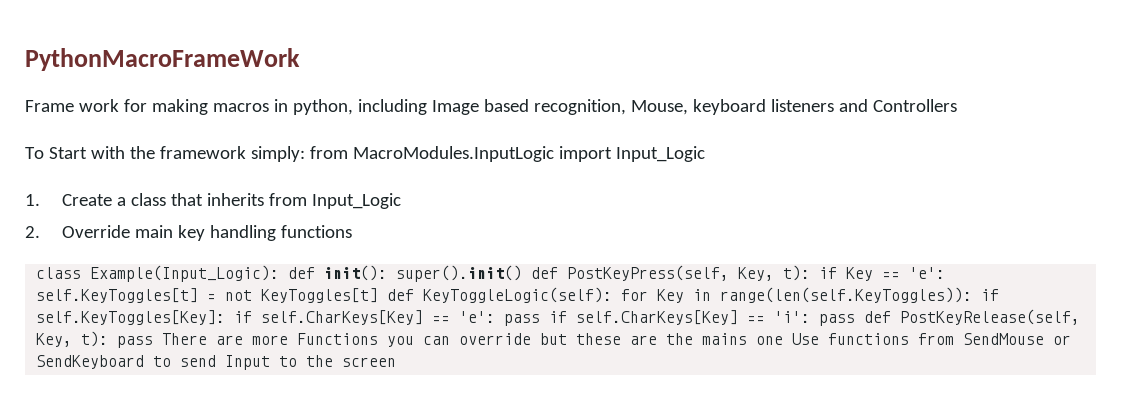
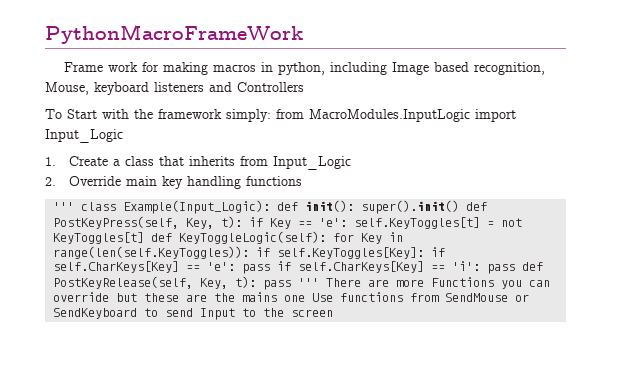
- class Example(Input_Logic):
+ ''' class Example(Input_Logic):
- pass There are more Functions you can override but these are the mains one Use functions from SendMouse or SendKeyboard to send Input to the screen
+ pass ''' There are more Functions you can override but these are the mains one Use functions from SendMouse or SendKeyboard to send Input to the screen

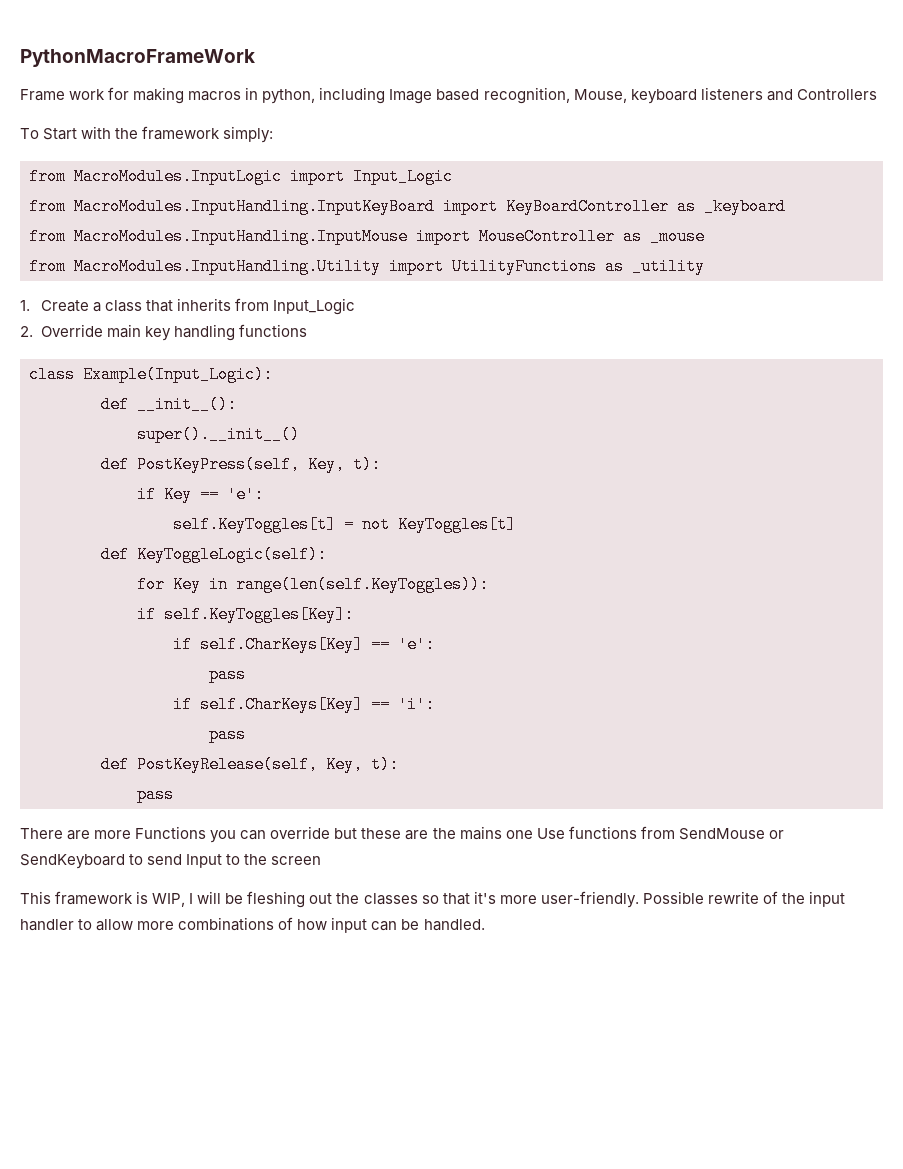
- To Start with the framework simply: from MacroModules.InputLogic import Input_Logic
+ To Start with the framework simply:
+ from MacroModules.InputLogic import Input_Logic
+ from MacroModules.InputHandling.InputKeyBoard import KeyBoardController as _keyboard
+ from MacroModules.InputHandling.InputMouse import MouseController as _mouse
+ from MacroModules.InputHandling.Utility import UtilityFunctions as _utility
- ''' class Example(Input_Logic): def init(): super().init() def PostKeyPress(self, Key, t): if Key == 'e': self.KeyToggles[t] = not KeyToggles[t] def KeyToggleLogic(self): for Key in range(len(self.KeyToggles)): if self.KeyToggles[Key]: if self.CharKeys[Key] == 'e': pass if self.CharKeys[Key] == 'i': pass def PostKeyRelease(self, Key, t): pass ''' There are more Functions you can override but these are the mains one Use functions from SendMouse or SendKeyboard to send Input to the screen
+ class Example(Input_Logic):
+ def __init__():
+ super().__init__()
+ def PostKeyPress(self, Key, t):
+ if Key == 'e':
+ self.KeyToggles[t] = not KeyToggles[t]
+ def KeyToggleLogic(self):
+ for Key in range(len(self.KeyToggles)):
+ if self.KeyToggles[Key]:
+ if self.CharKeys[Key] == 'e':
+ pass
+ if self.CharKeys[Key] == 'i':
+ pass
+ def PostKeyRelease(self, Key, t):
+ pass
+ There are more Functions you can override but these are the mains one Use functions from SendMouse or SendKeyboard to send Input to the screen
+ This framework is WIP, I will be fleshing out the classes so that it's more user-friendly. Possible rewrite of the input handler to allow more combinations of how input can be handled.

